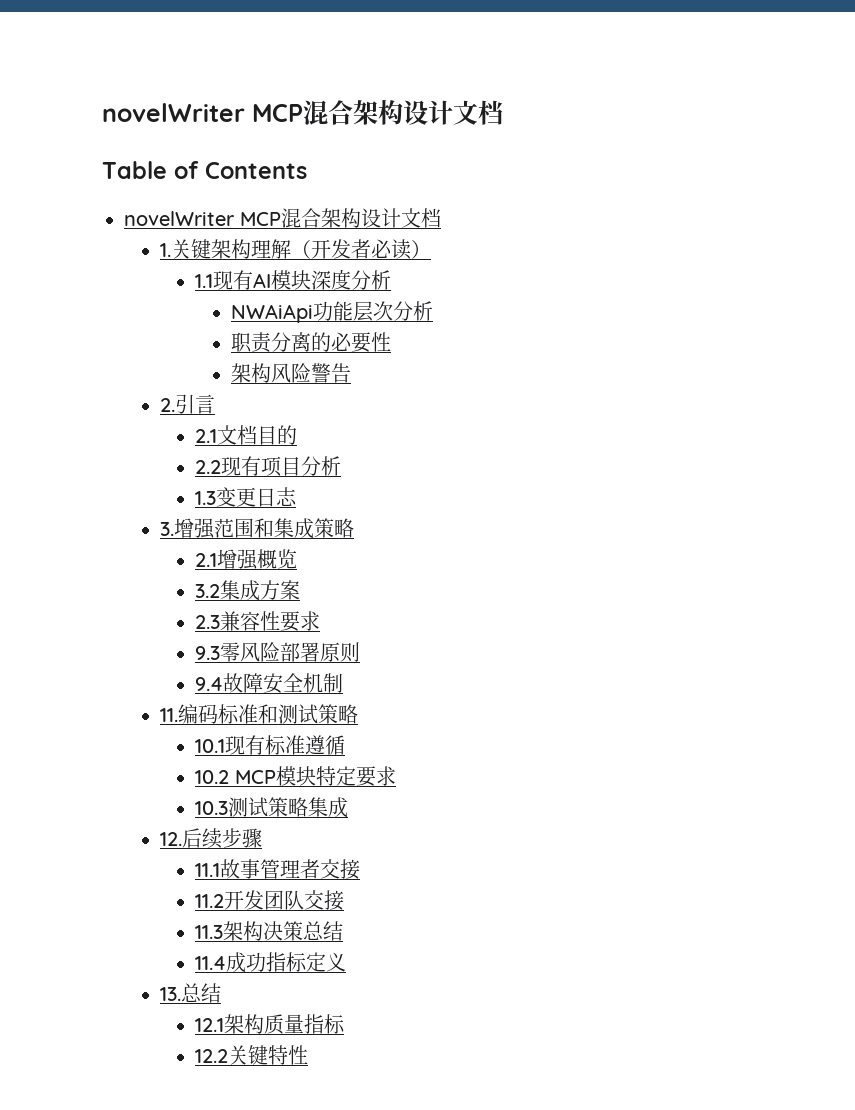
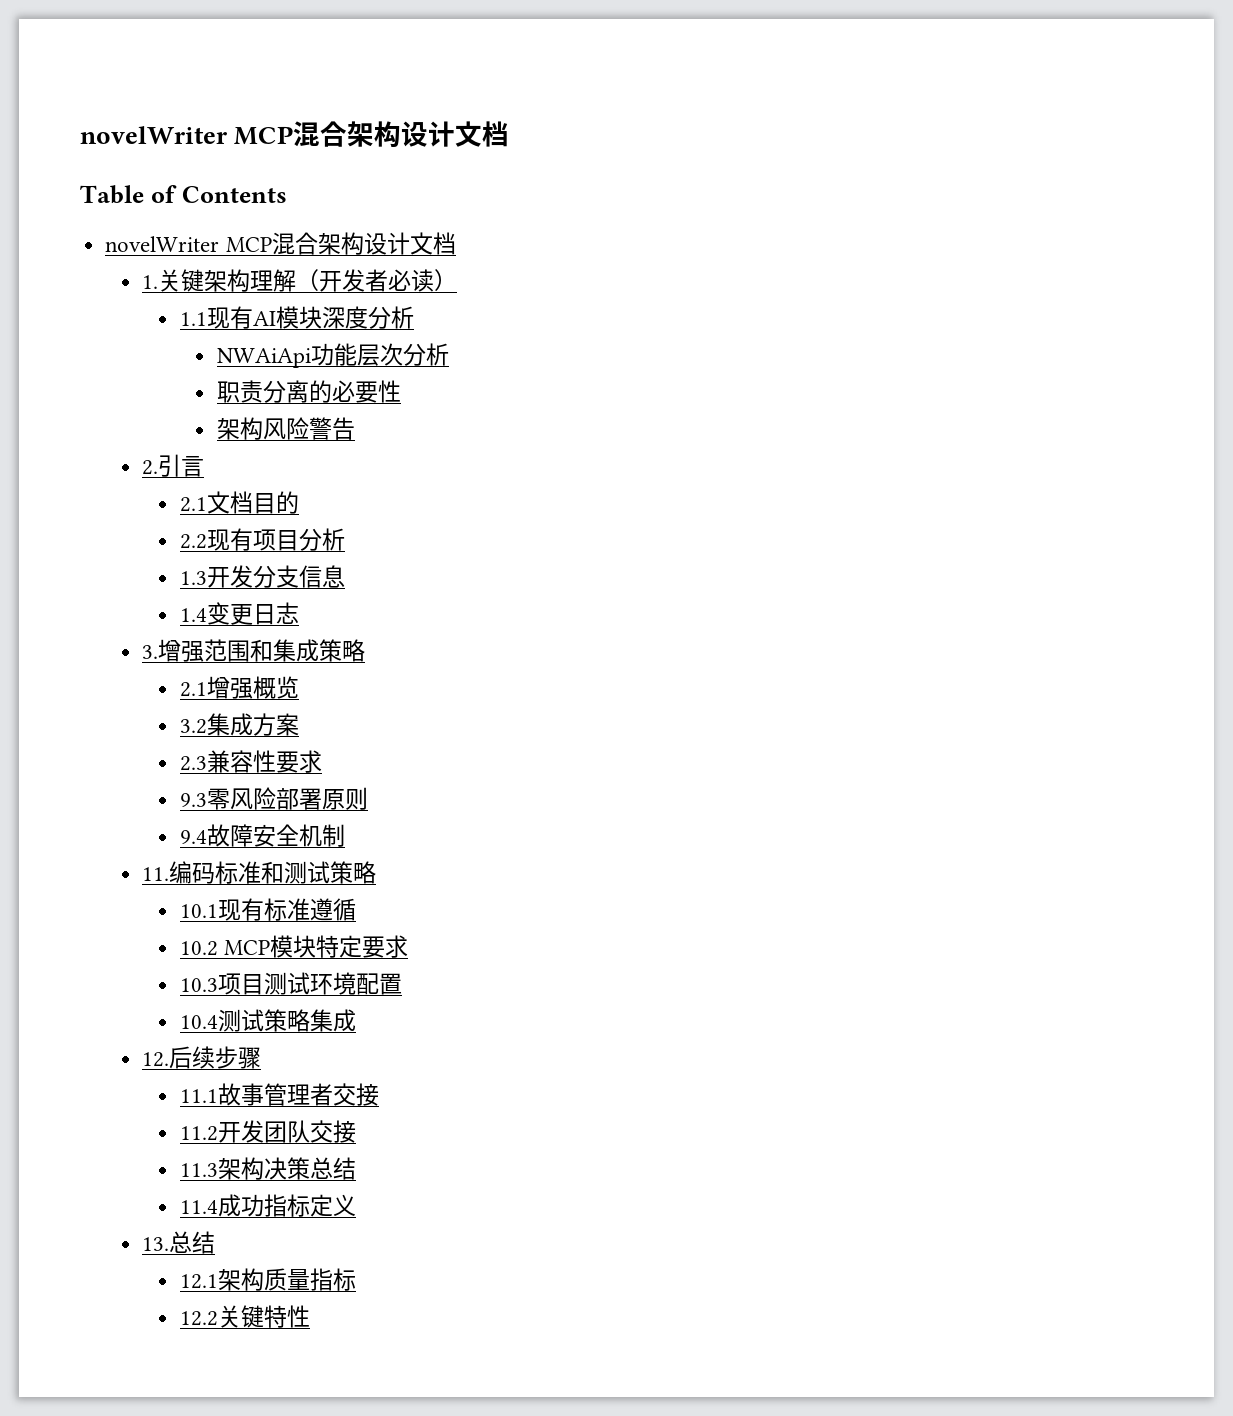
- 1.3变更日志
+ 1.3开发分支信息
+ 1.4变更日志
- 10.3测试策略集成
+ 10.3项目测试环境配置
+ 10.4测试策略集成

